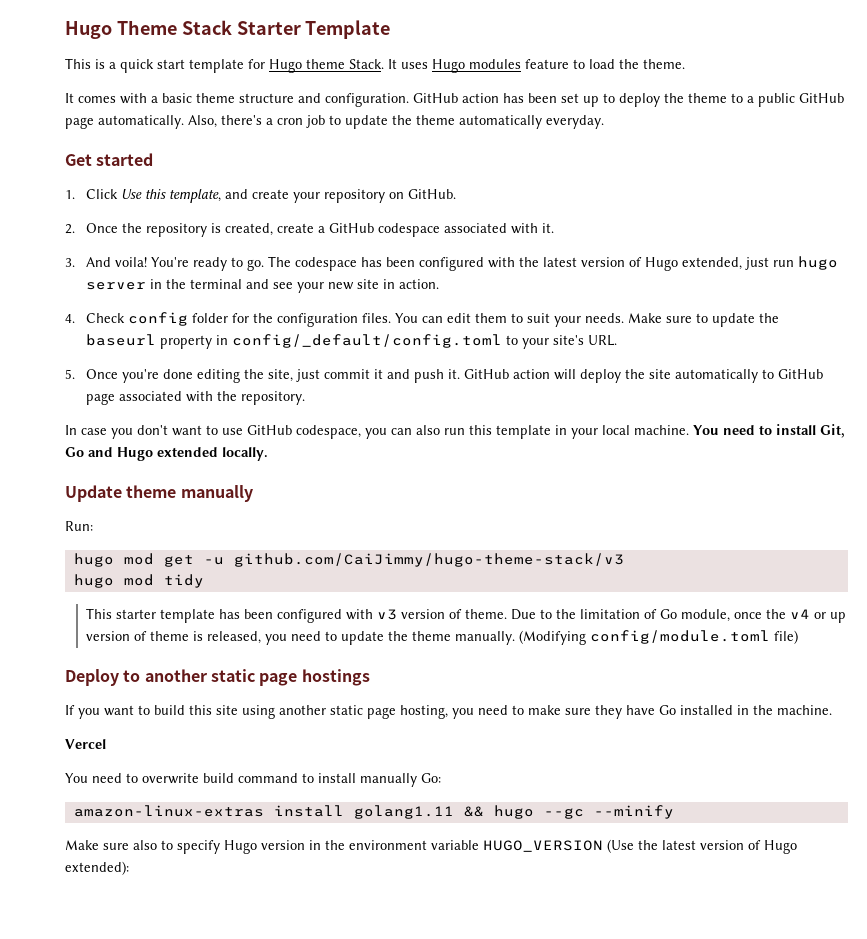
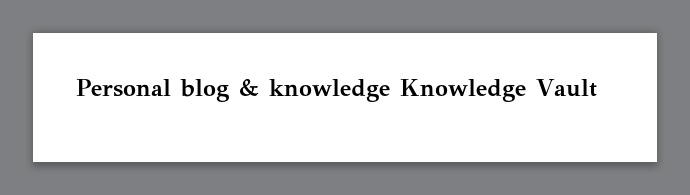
- Hugo Theme Stack Starter Template
- This is a quick start template for Hugo theme Stack. It uses Hugo modules feature to load the theme.
- It comes with a basic theme structure and configuration. GitHub action has been set up to deploy the theme to a public GitHub page automatically. Also, there's a cron job to update the theme automatically everyday.
- Get started
- 1. Click Use this template, and create your repository on GitHub.
- 2. Once the repository is created, create a GitHub codespace associated with it.
- 3. And voila! You're ready to go. The codespace has been configured with the latest version of Hugo extended, just run hugo server in the terminal and see your new site in action.
- 4. Check config folder for the configuration files. You can edit them to suit your needs. Make sure to update the baseurl property in config/_default/config.toml to your site's URL.
- 5. Once you're done editing the site, just commit it and push it. GitHub action will deploy the site automatically to GitHub page associated with the repository.
- In case you don't want to use GitHub codespace, you can also run this template in your local machine. You need to install Git, Go and Hugo extended locally.
- Update theme manually
- Run:
- hugo mod get -u github.com/CaiJimmy/hugo-theme-stack/v3
- hugo mod tidy
- This starter template has been configured with v3 version of theme. Due to the limitation of Go module, once the v4 or up version of theme is released, you need to update the theme manually. (Modifying config/module.toml file)
- Deploy to another static page hostings
- If you want to build this site using another static page hosting, you need to make sure they have Go installed in the machine.
- Vercel
- You need to overwrite build command to install manually Go:
- amazon-linux-extras install golang1.11 && hugo --gc --minify
- Make sure also to specify Hugo version in the environment variable HUGO_VERSION (Use the latest version of Hugo extended):
+ Personal blog & knowledge Knowledge Vault

